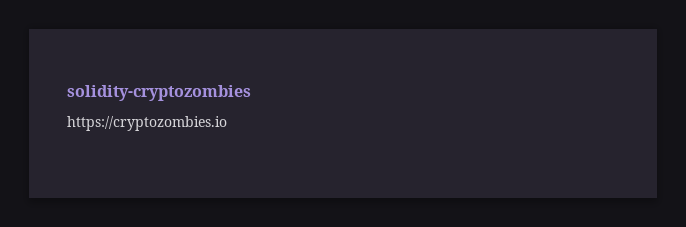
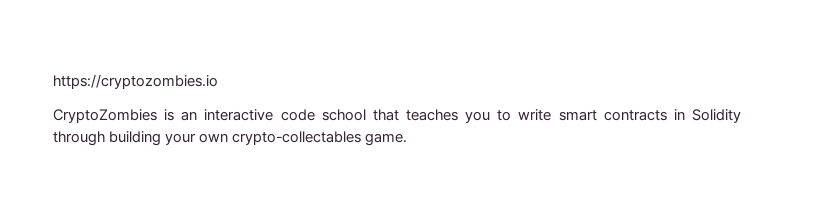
- solidity-cryptozombies
  https://cryptozombies.io
+ CryptoZombies is an interactive code school that teaches you to write smart contracts in Solidity through building your own crypto-collectables game.

